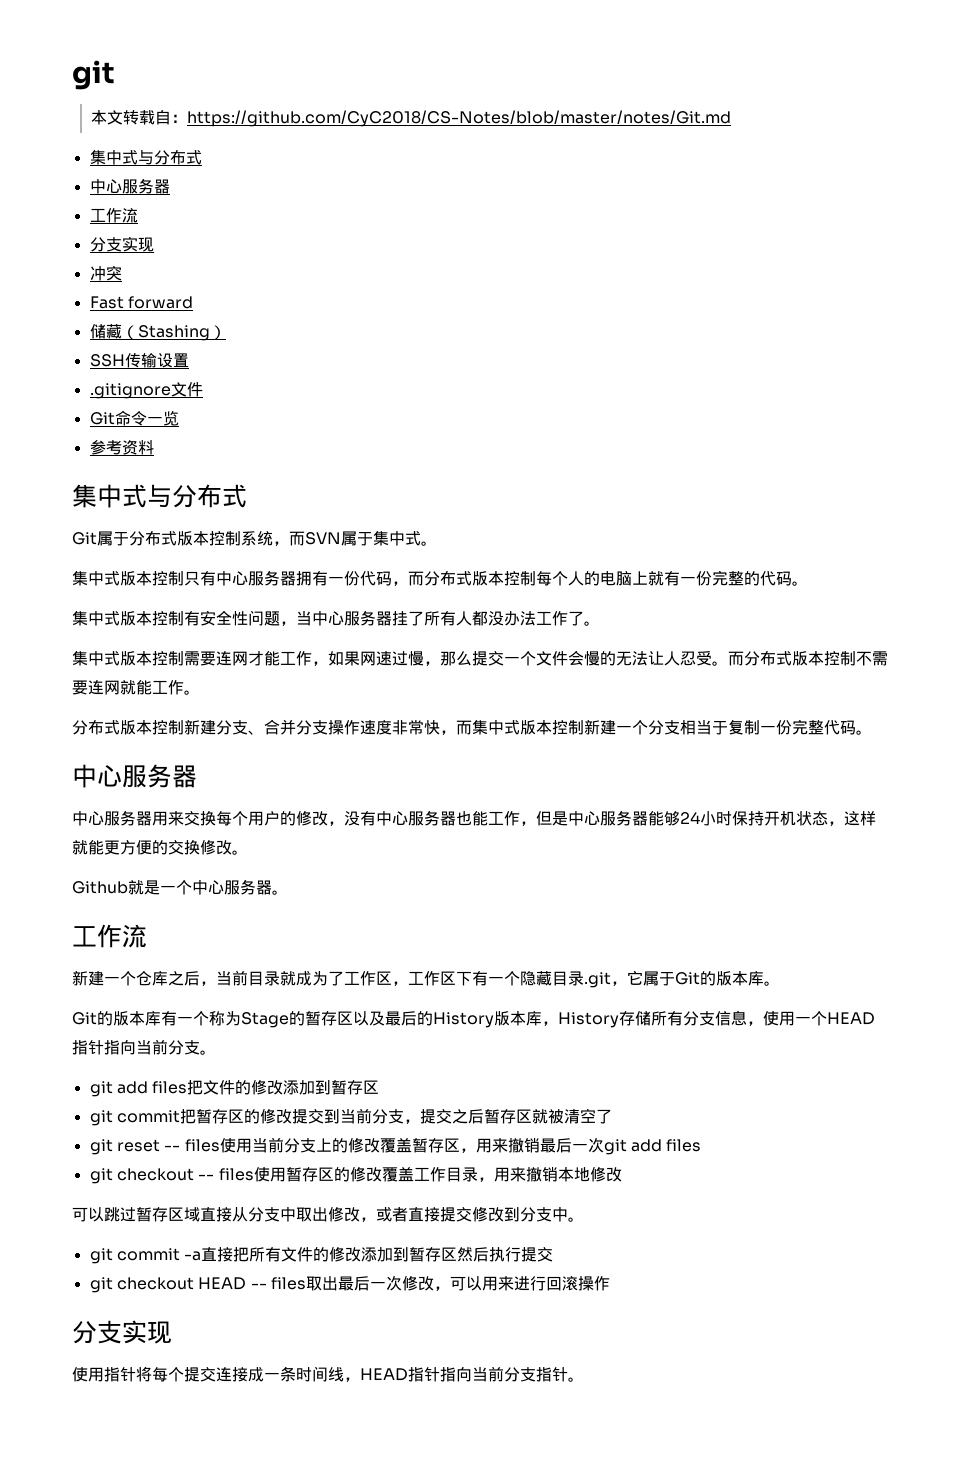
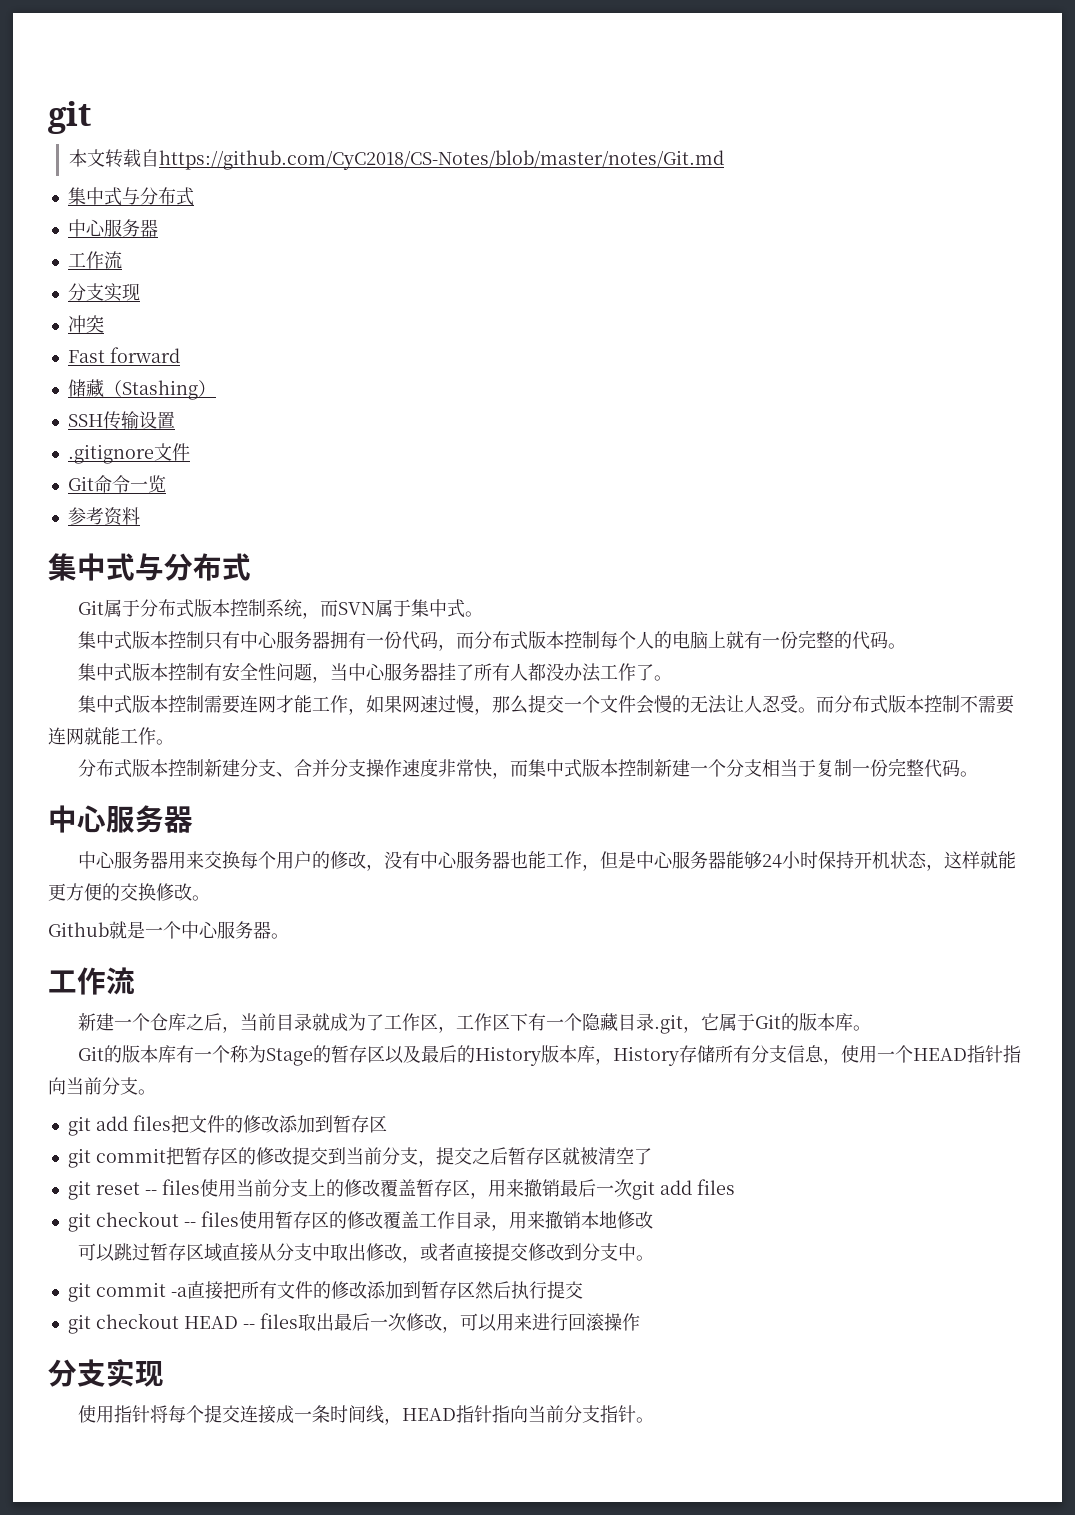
- 本文转载自：https://github.com/CyC2018/CS-Notes/blob/master/notes/Git.md
+ 本文转载自https://github.com/CyC2018/CS-Notes/blob/master/notes/Git.md

